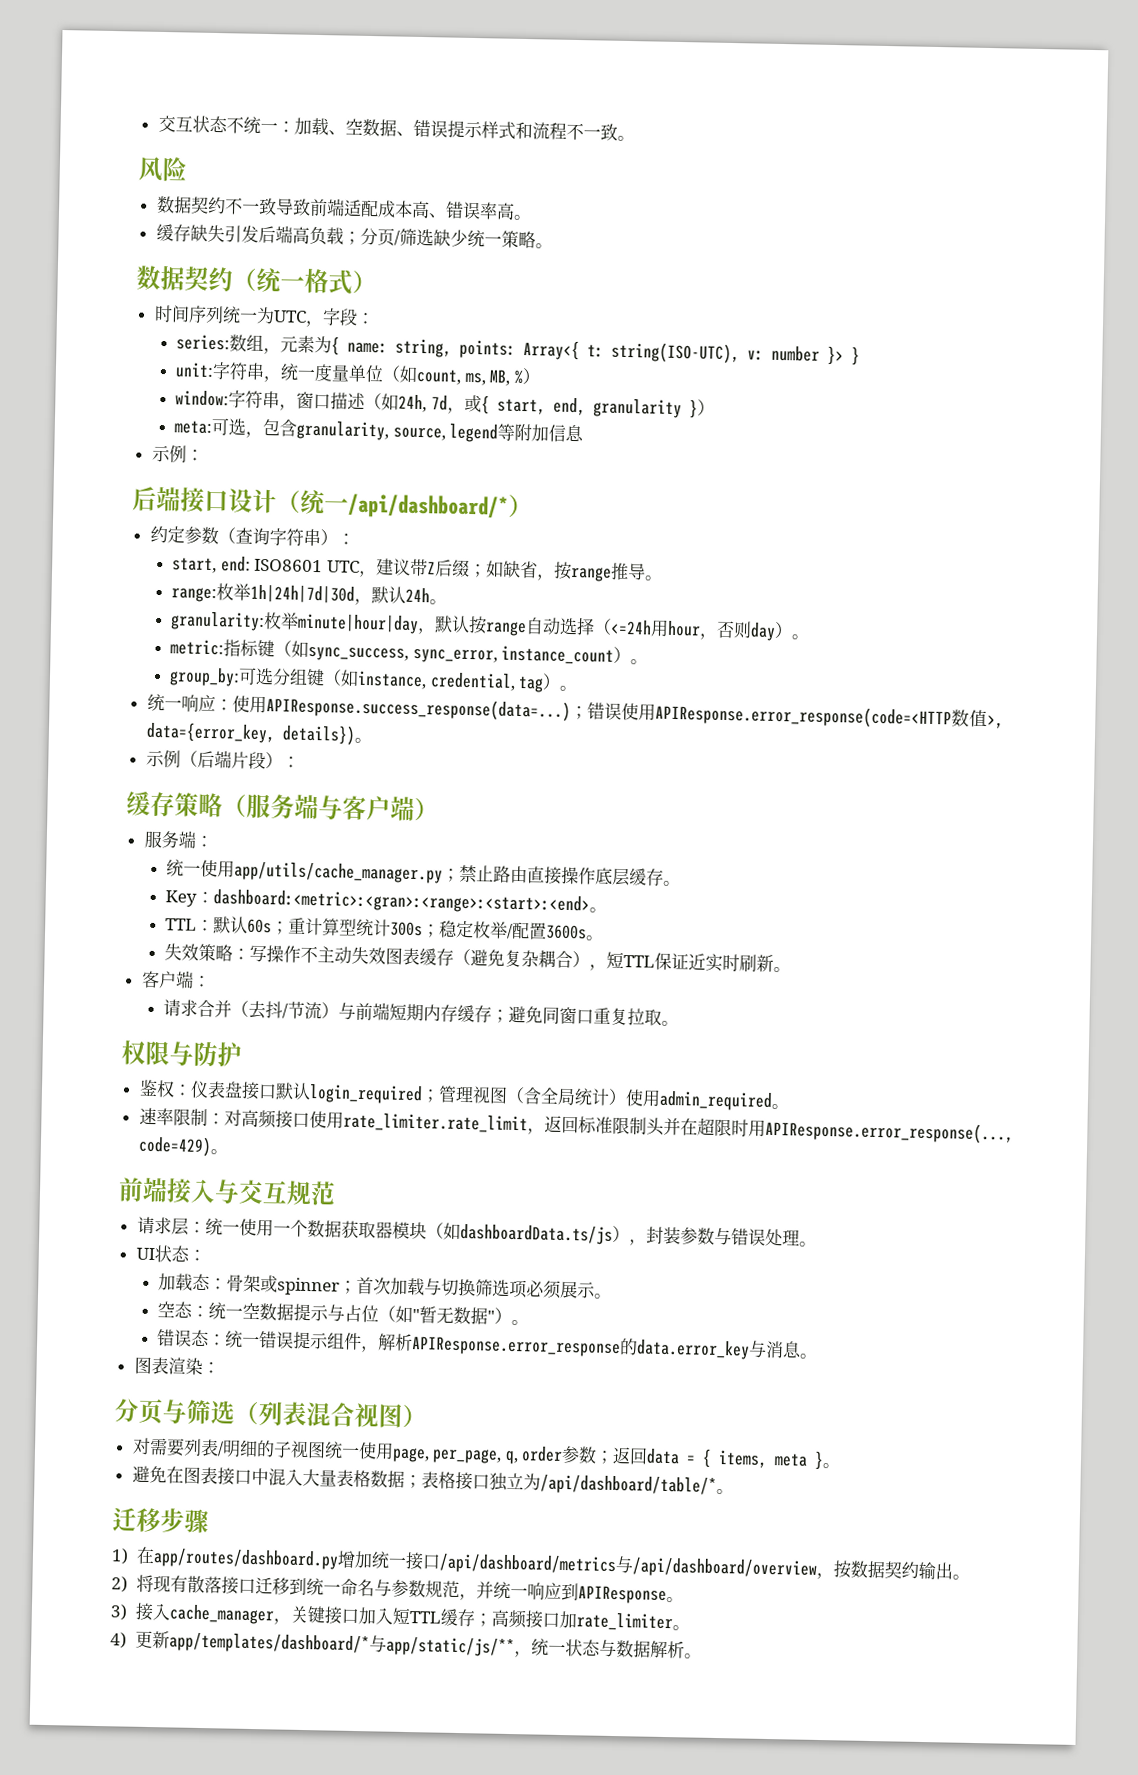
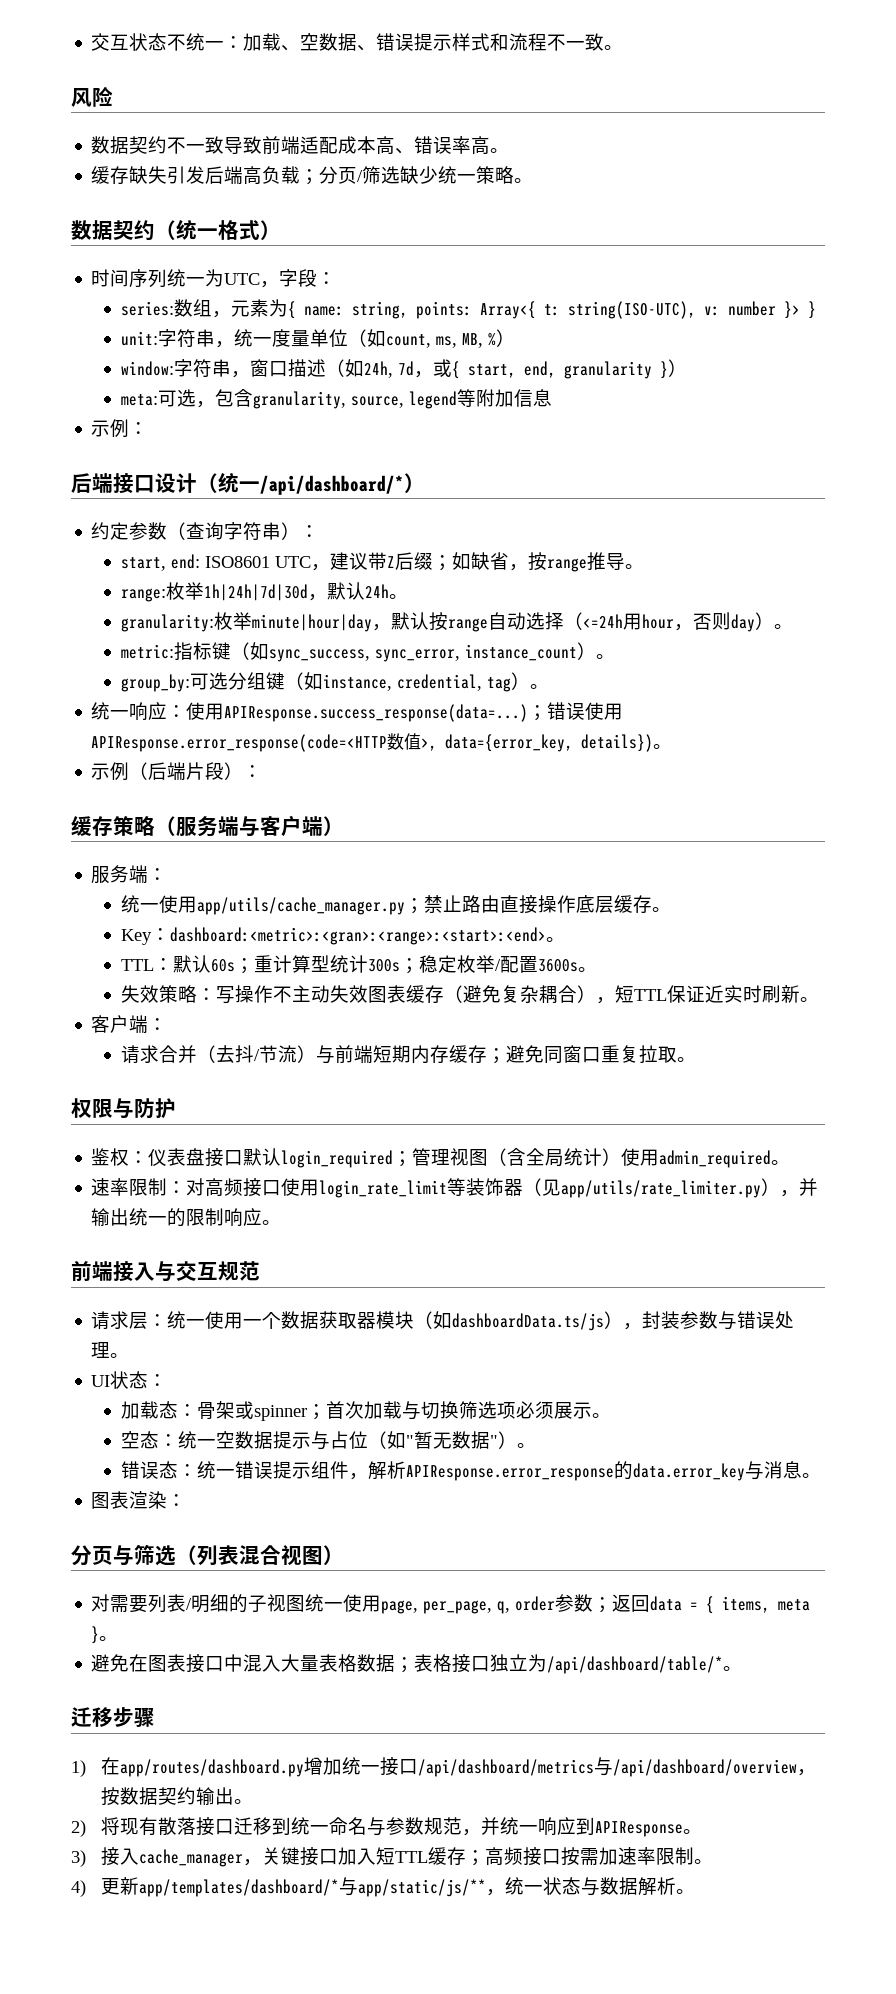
- 速率限制：对高频接口使用rate_limiter.rate_limit，返回标准限制头并在超限时用APIResponse.error_response(..., code=429)。
+ 速率限制：对高频接口使用login_rate_limit等装饰器（见app/utils/rate_limiter.py），并输出统一的限制响应。
- 3)接入cache_manager，关键接口加入短TTL缓存；高频接口加rate_limiter。
+ 3)接入cache_manager，关键接口加入短TTL缓存；高频接口按需加速率限制。

